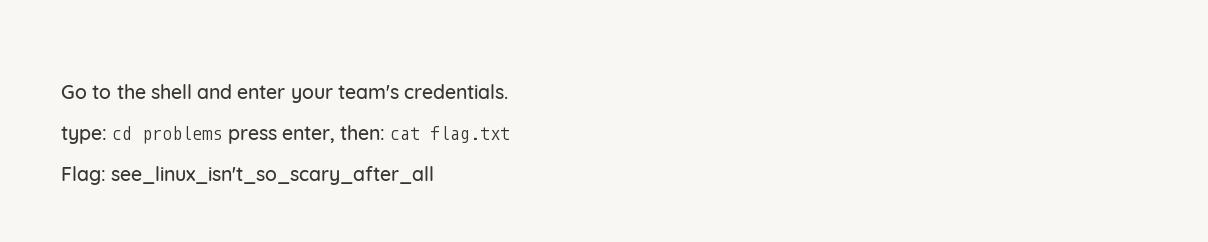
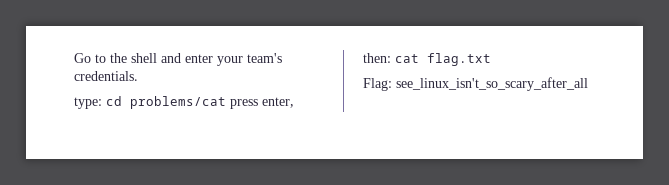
- type: cd problems press enter, then: cat flag.txt
+ type: cd problems/cat press enter, then: cat flag.txt

